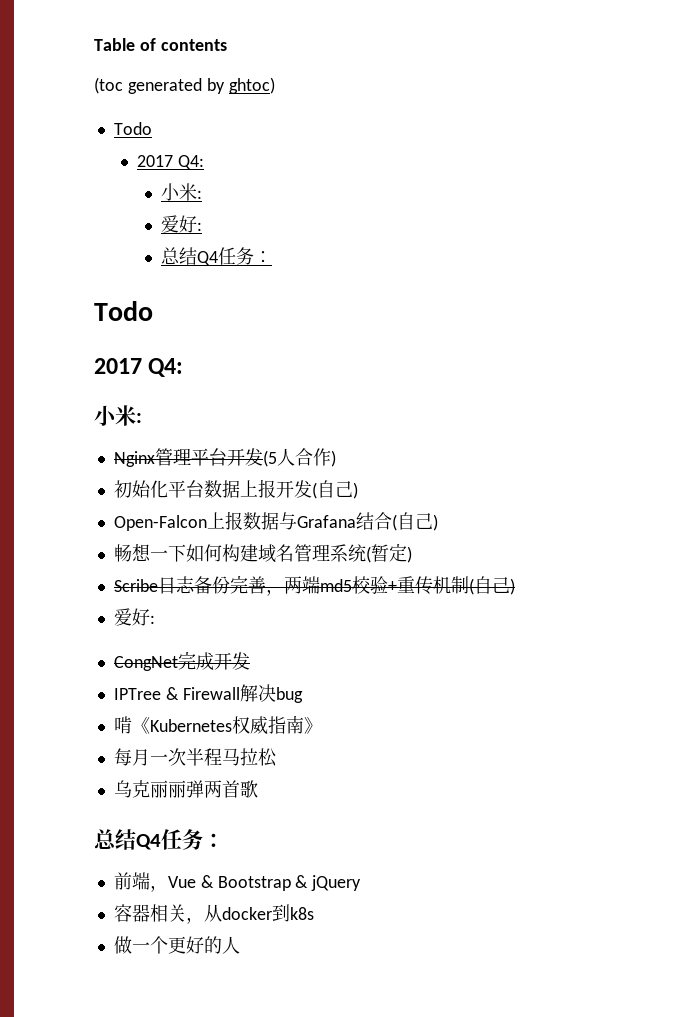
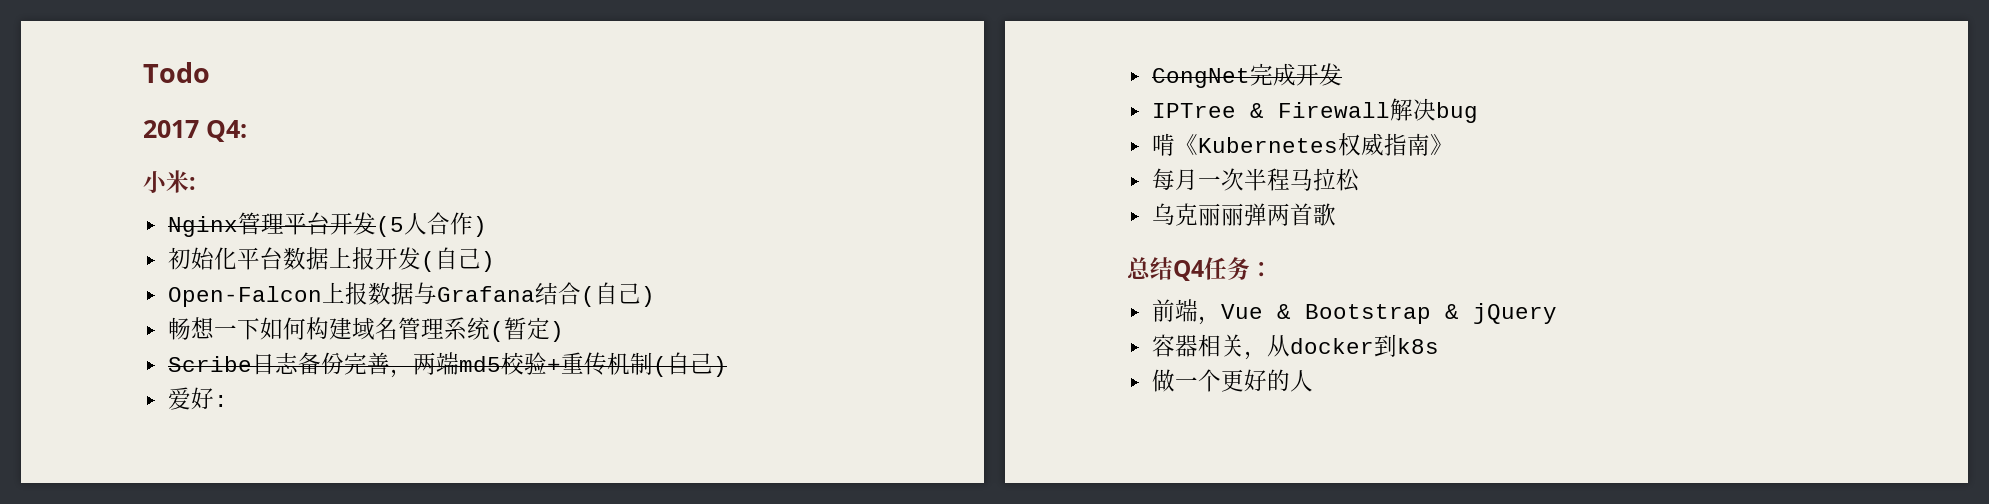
- Table of contents
- (toc generated by ghtoc)
- Todo
- 2017 Q4:
- 小米:
- 爱好:
- 总结Q4任务：

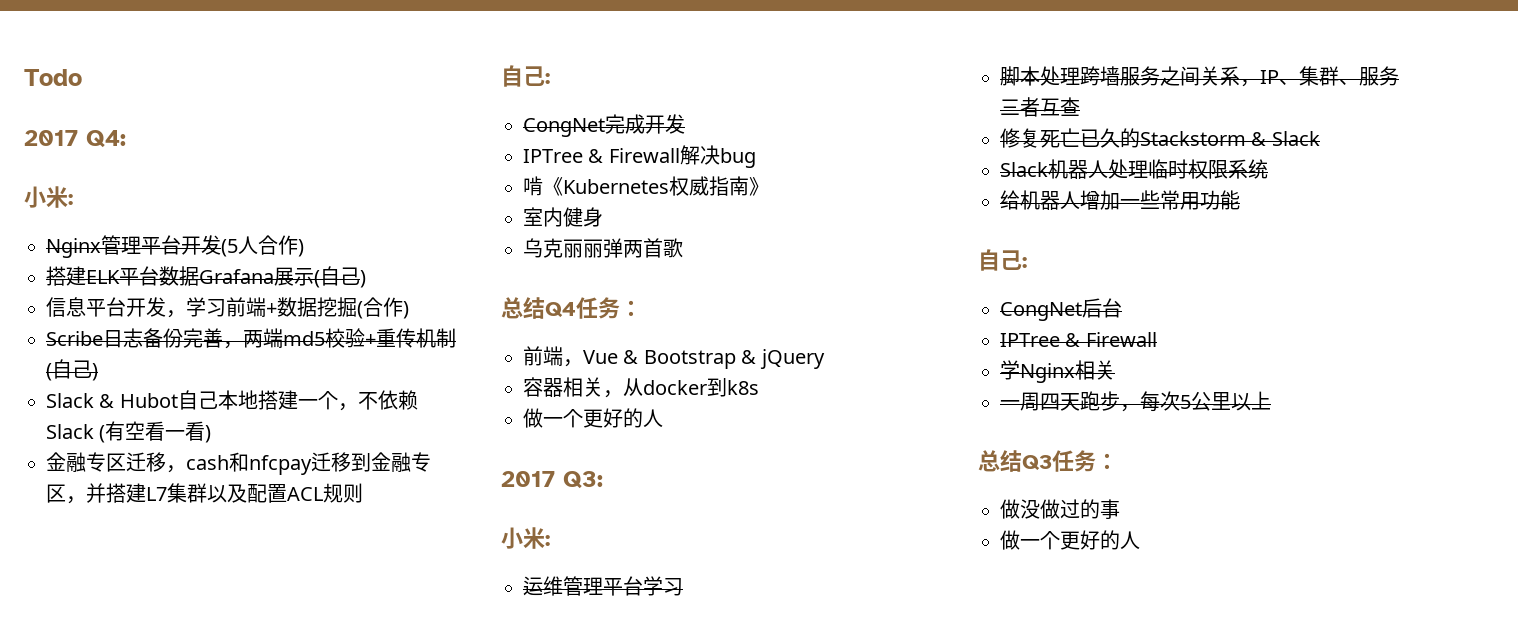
- 初始化平台数据上报开发(自己)
- Open-Falcon上报数据与Grafana结合(自己)
- 畅想一下如何构建域名管理系统(暂定)
+ 搭建ELK平台数据Grafana展示(自己)
+ 信息平台开发，学习前端+数据挖掘(合作)
- 爱好:
+ Slack & Hubot自己本地搭建一个，不依赖Slack (有空看一看)
+ 金融专区迁移，cash和nfcpay迁移到金融专区，并搭建L7集群以及配置ACL规则
+ 自己:
- 每月一次半程马拉松
+ 室内健身
+ 2017 Q3:
+ 小米:
+ 运维管理平台学习
+ 脚本处理跨墙服务之间关系，IP、集群、服务三者互查
+ 修复死亡已久的Stackstorm & Slack
+ Slack机器人处理临时权限系统
+ 给机器人增加一些常用功能
+ 自己:
+ CongNet后台
+ IPTree & Firewall
+ 学Nginx相关
+ 一周四天跑步，每次5公里以上
+ 总结Q3任务：
+ 做没做过的事
+ 做一个更好的人

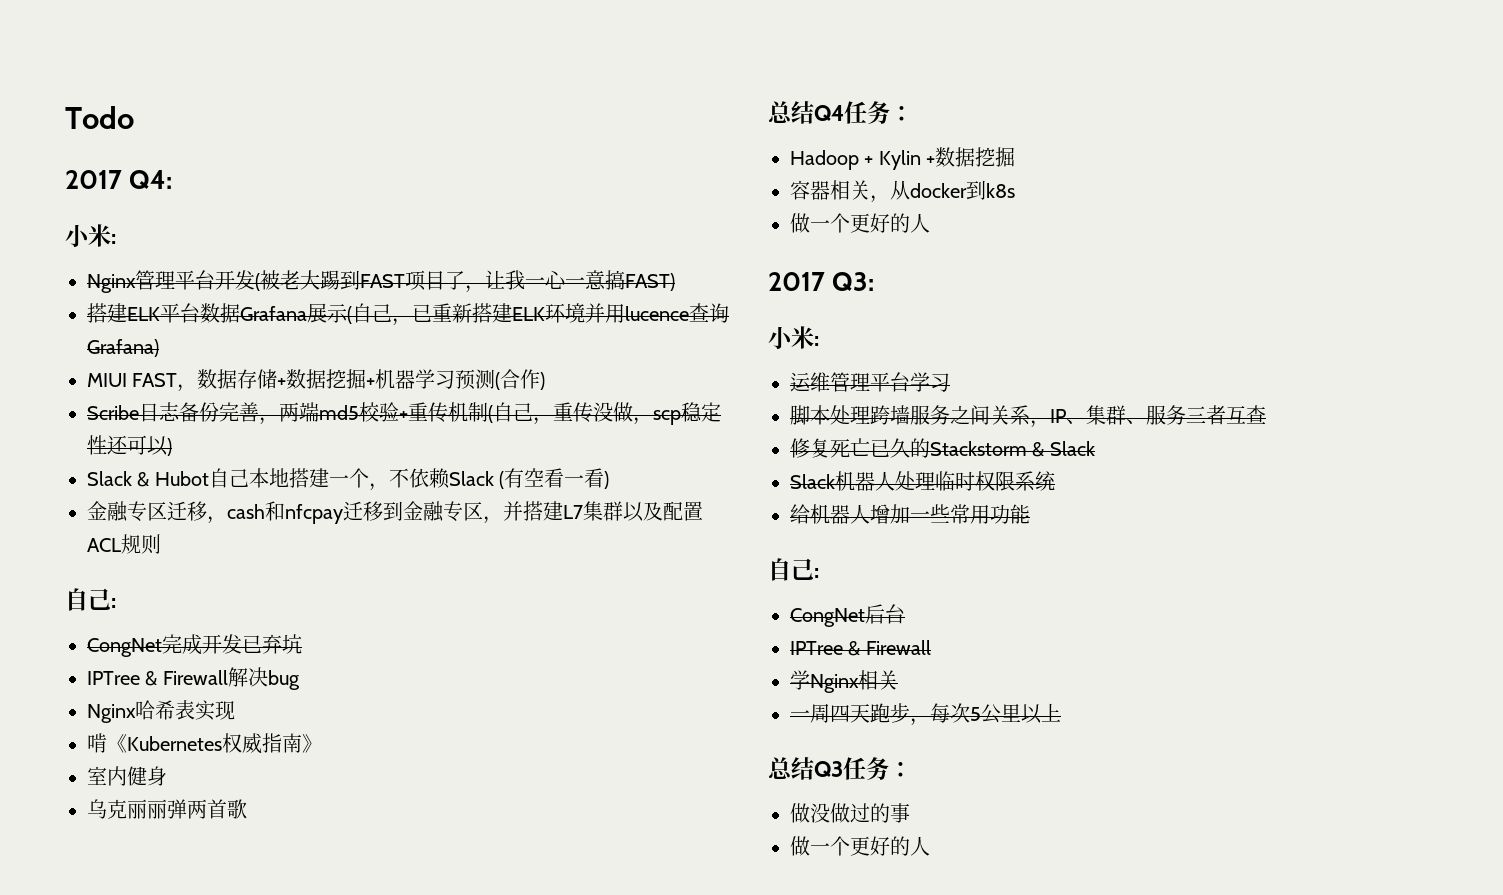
- Nginx管理平台开发(5人合作)
+ Nginx管理平台开发(被老大踢到FAST项目了，让我一心一意搞FAST)
- 搭建ELK平台数据Grafana展示(自己)
- 信息平台开发，学习前端+数据挖掘(合作)
+ 搭建ELK平台数据Grafana展示(自己，已重新搭建ELK环境并用lucence查询Grafana)
+ MIUI FAST，数据存储+数据挖掘+机器学习预测(合作)
- Scribe日志备份完善，两端md5校验+重传机制(自己)
+ Scribe日志备份完善，两端md5校验+重传机制(自己，重传没做，scp稳定性还可以)
- CongNet完成开发
+ CongNet完成开发已弃坑
+ Nginx哈希表实现
- 前端，Vue & Bootstrap & jQuery
+ Hadoop + Kylin +数据挖掘

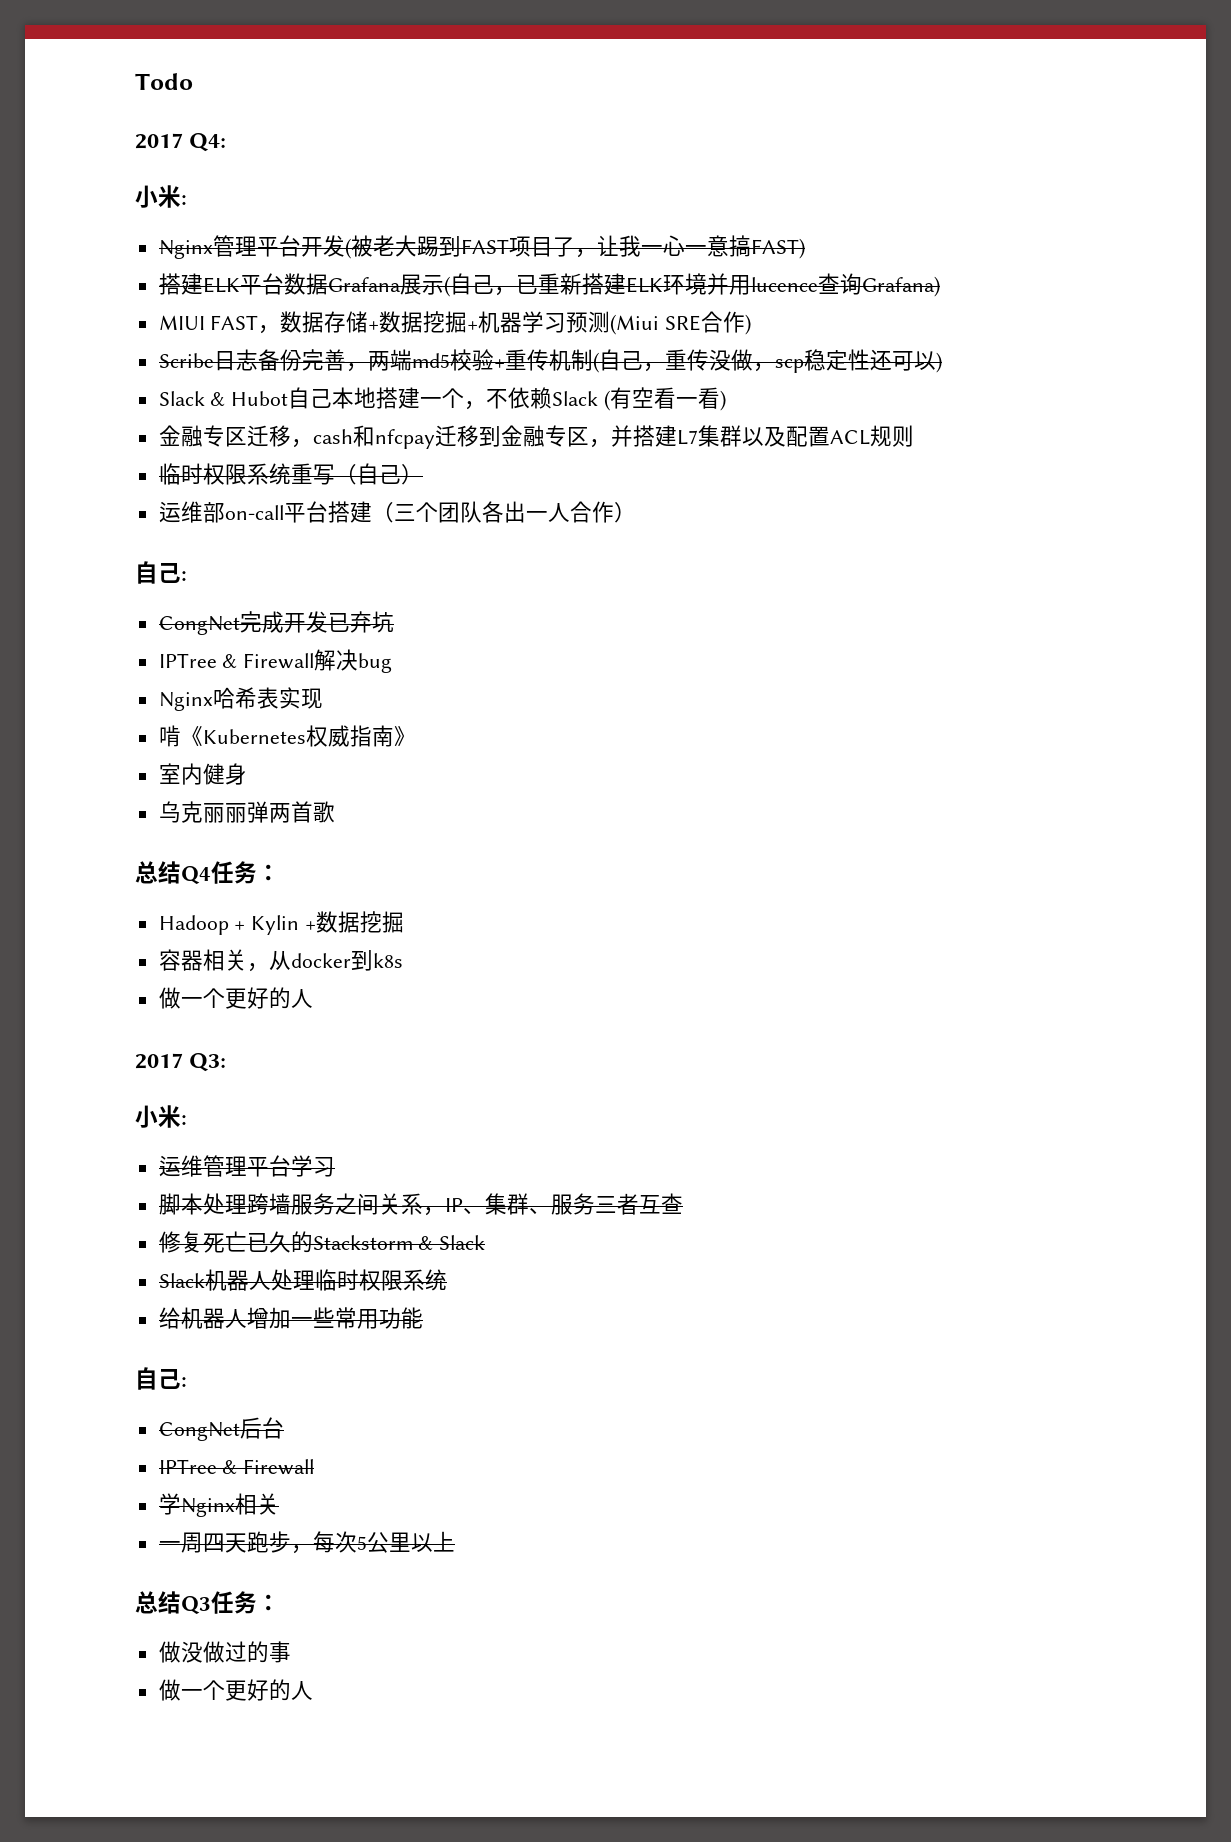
- MIUI FAST，数据存储+数据挖掘+机器学习预测(合作)
+ MIUI FAST，数据存储+数据挖掘+机器学习预测(Miui SRE合作)
+ 临时权限系统重写（自己）
+ 运维部on-call平台搭建（三个团队各出一人合作）

